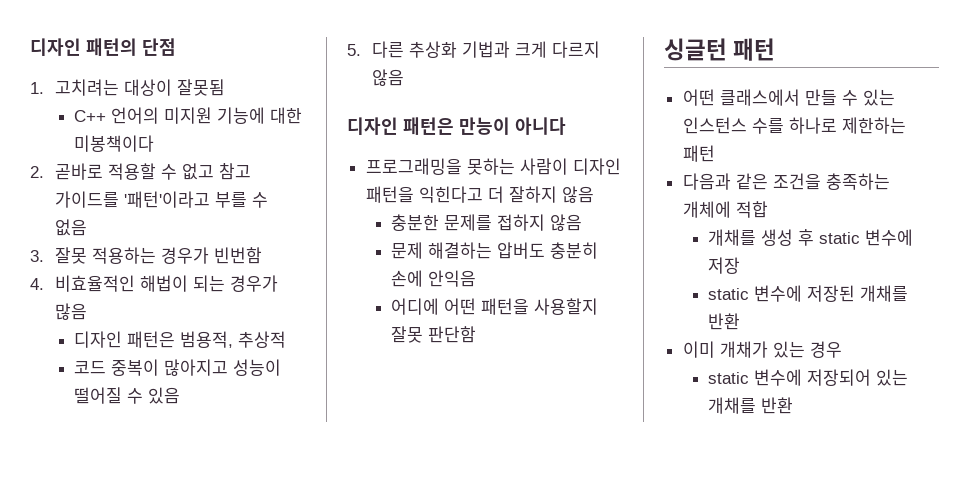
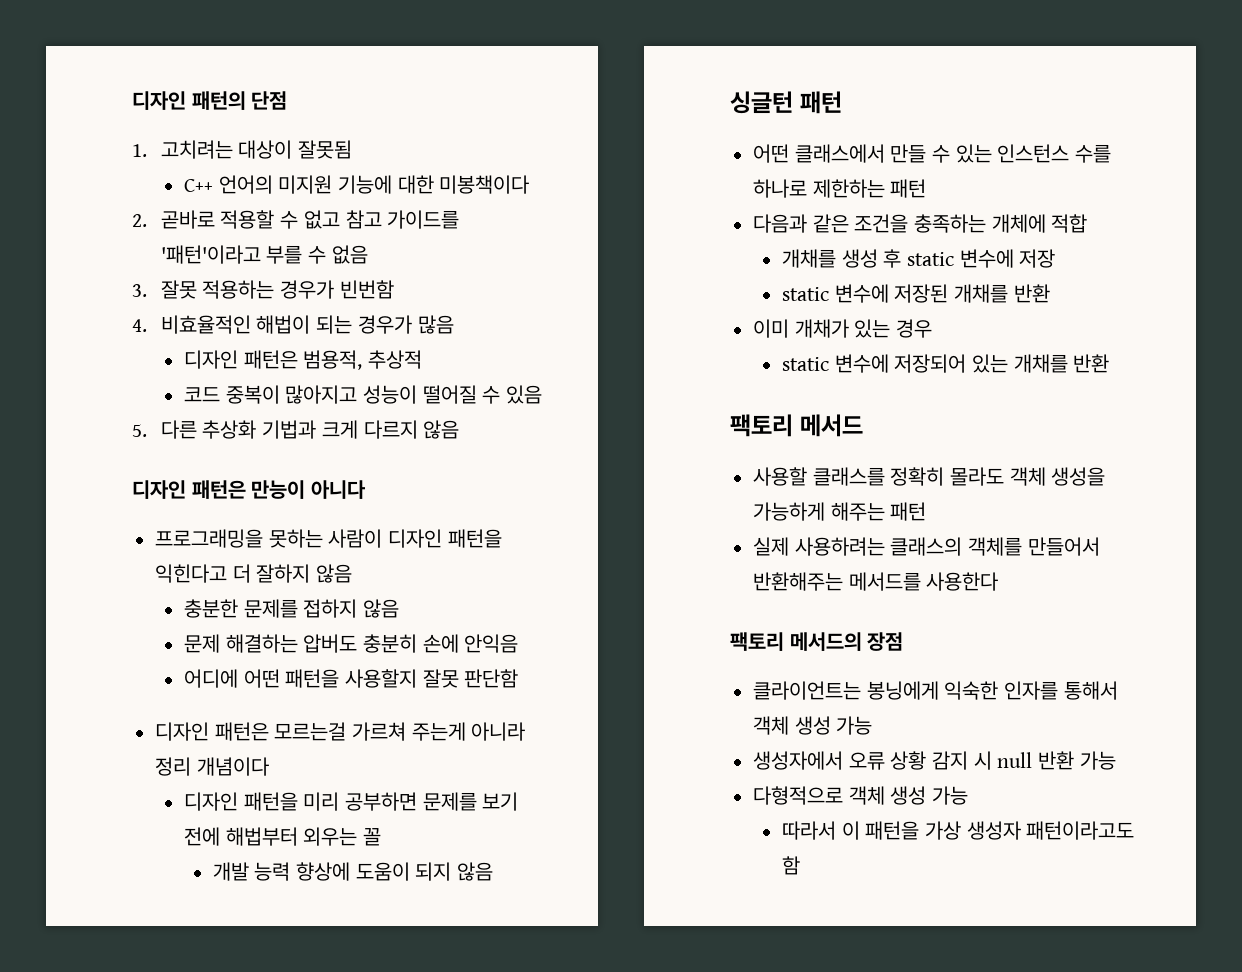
+ 디자인 패턴은 모르는걸 가르쳐 주는게 아니라 정리 개념이다
+ 디자인 패턴을 미리 공부하면 문제를 보기 전에 해법부터 외우는 꼴
+ 개발 능력 향상에 도움이 되지 않음
+ 팩토리 메서드
+ 사용할 클래스를 정확히 몰라도 객체 생성을 가능하게 해주는 패턴
+ 실제 사용하려는 클래스의 객체를 만들어서 반환해주는 메서드를 사용한다
+ 팩토리 메서드의 장점
+ 클라이언트는 봉닝에게 익숙한 인자를 통해서 객체 생성 가능
+ 생성자에서 오류 상황 감지 시 null 반환 가능
+ 다형적으로 객체 생성 가능
+ 따라서 이 패턴을 가상 생성자 패턴이라고도 함

